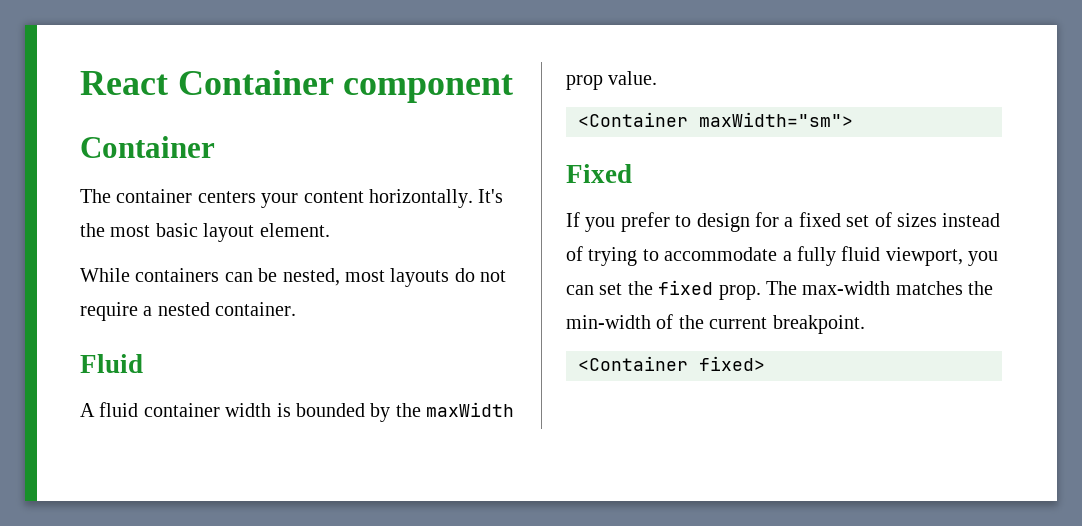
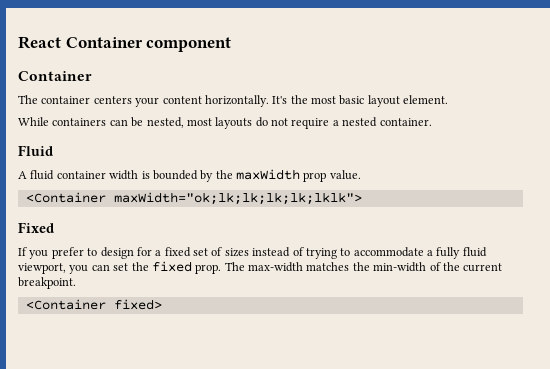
- <Container maxWidth="sm">
+ <Container maxWidth="ok;lk;lk;lk;lk;lklk">

